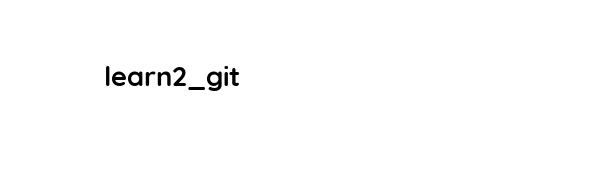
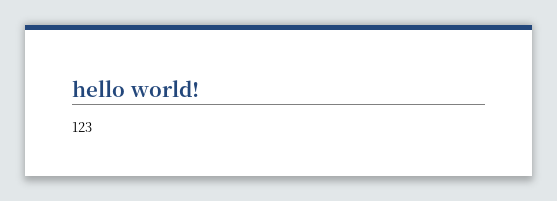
- learn2_git
+ hello world!
+ 123

